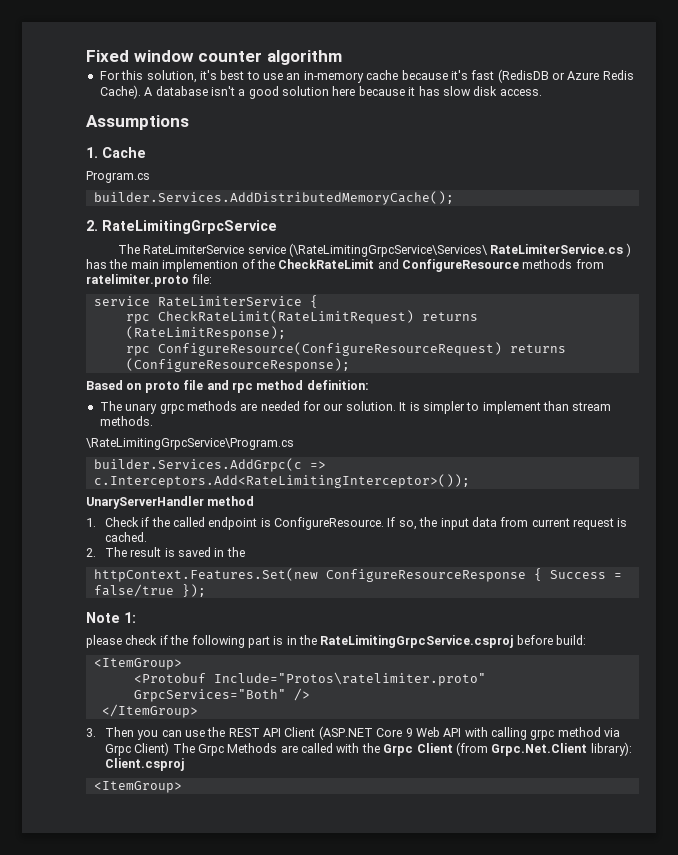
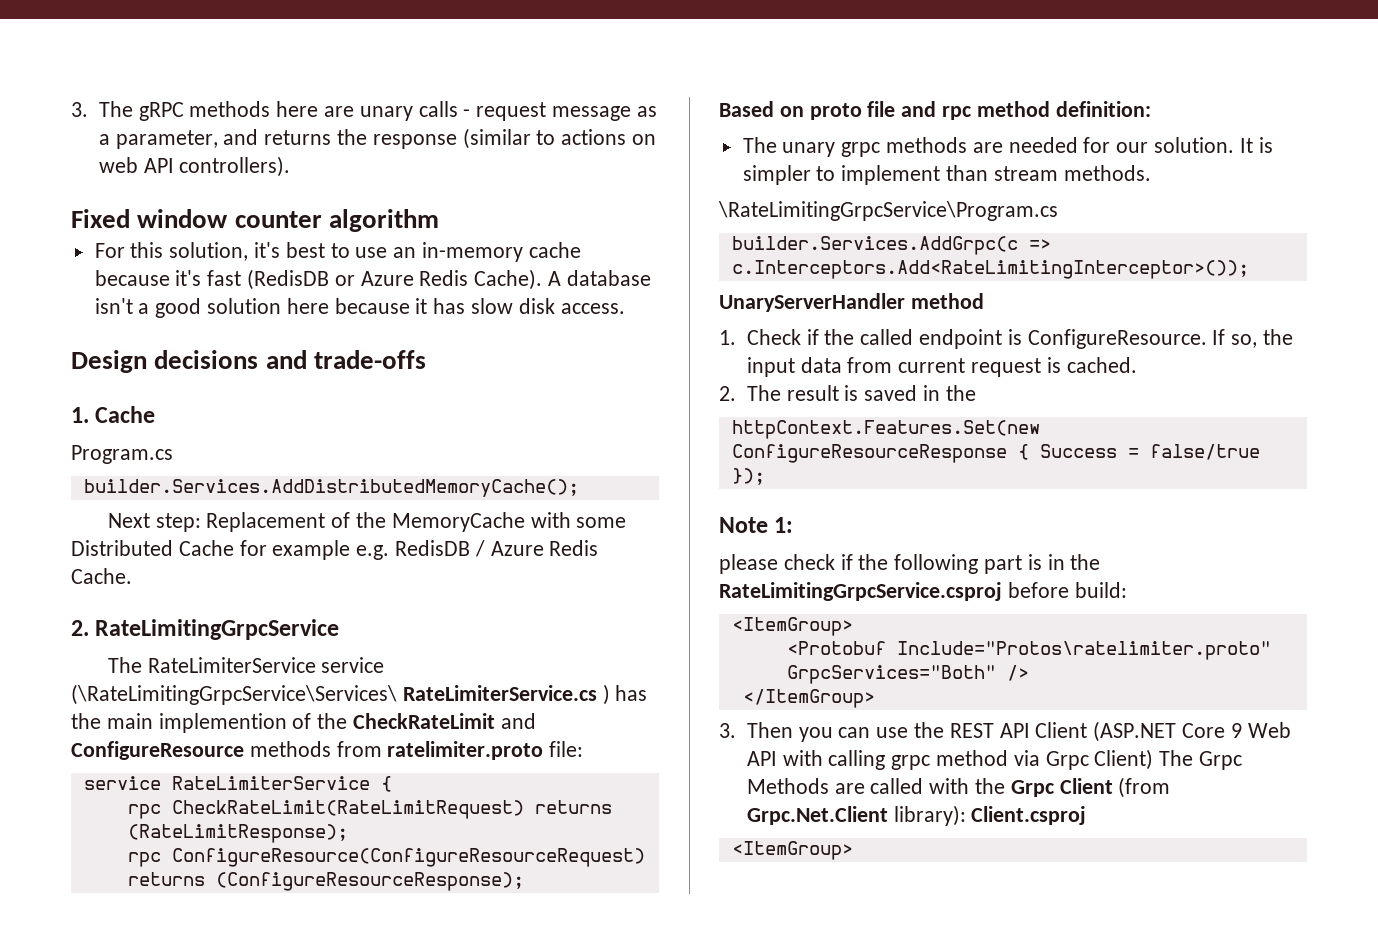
+ 3. The gRPC methods here are unary calls - request message as a parameter, and returns the response (similar to actions on web API controllers).
- Assumptions
+ Design decisions and trade-offs
+ Next step: Replacement of the MemoryCache with some Distributed Cache for example e.g. RedisDB / Azure Redis Cache.

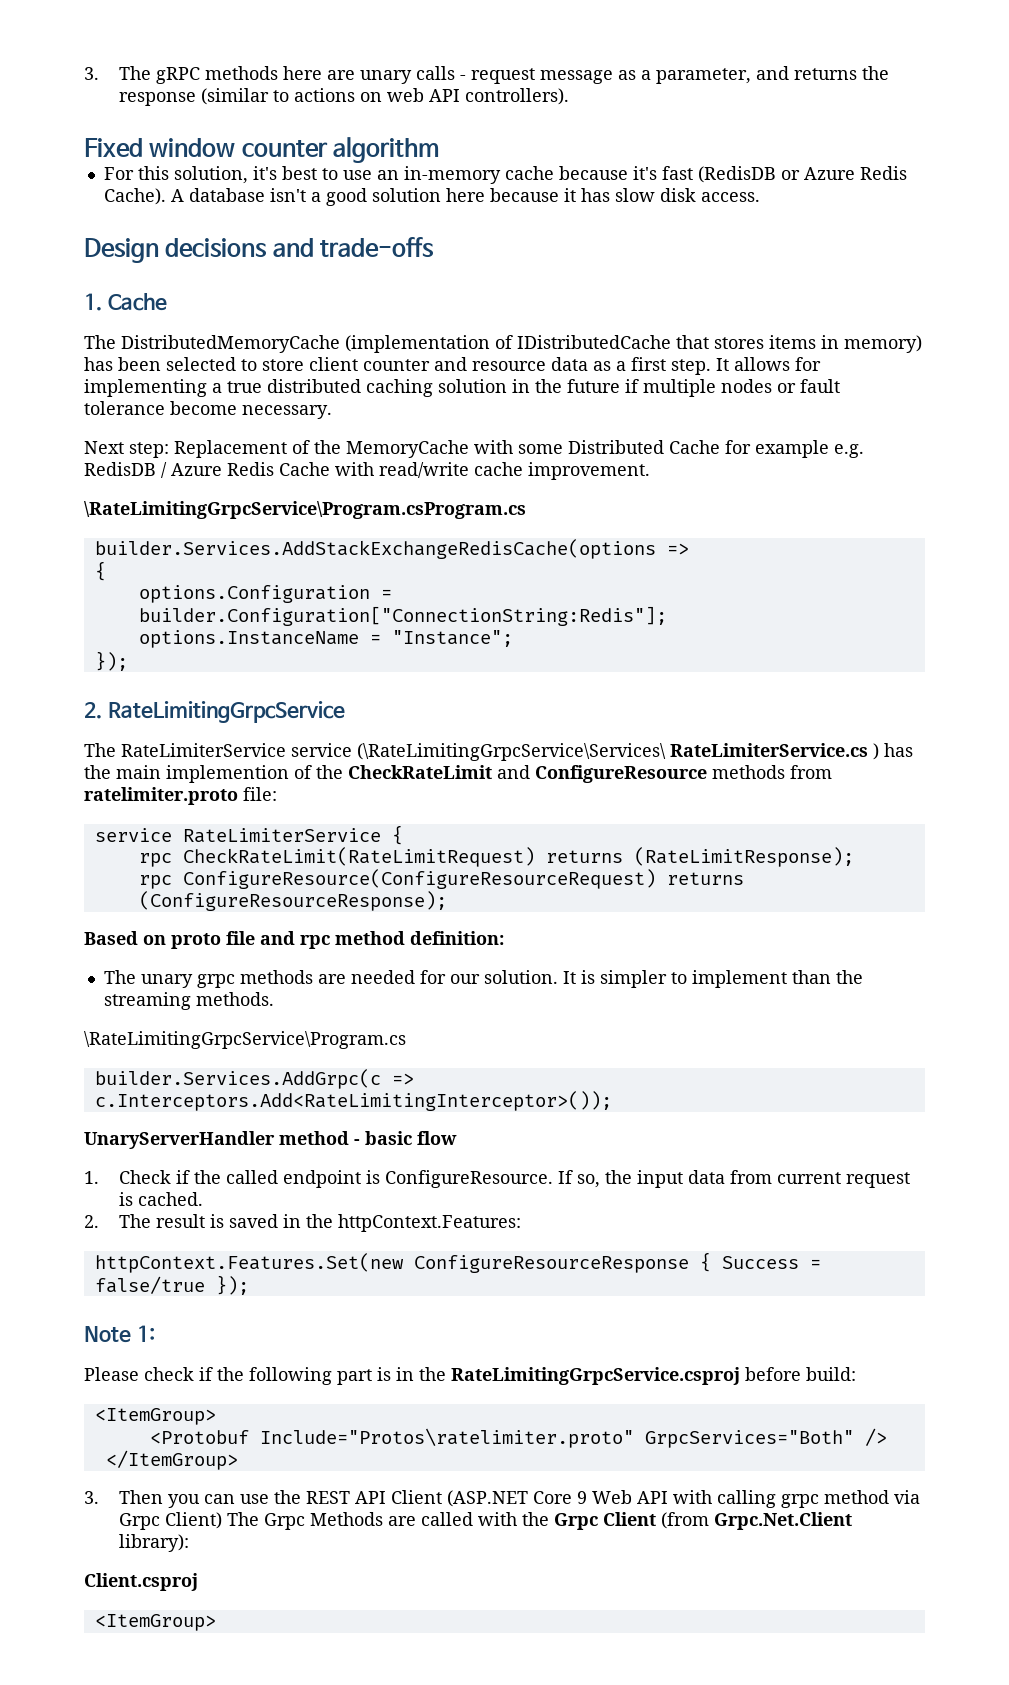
- Program.cs
- builder.Services.AddDistributedMemoryCache();
+ The DistributedMemoryCache (implementation of IDistributedCache that stores items in memory) has been selected to store client counter and resource data as a first step. It allows for implementing a true distributed caching solution in the future if multiple nodes or fault tolerance become necessary.
- Next step: Replacement of the MemoryCache with some Distributed Cache for example e.g. RedisDB / Azure Redis Cache.
+ Next step: Replacement of the MemoryCache with some Distributed Cache for example e.g. RedisDB / Azure Redis Cache with read/write cache improvement.
+ \RateLimitingGrpcService\Program.csProgram.cs
+ builder.Services.AddStackExchangeRedisCache(options =>
+ {
+ options.Configuration = builder.Configuration["ConnectionString:Redis"];
+ options.InstanceName = "Instance";
+ });
- It is simpler to implement than stream methods.
+ It is simpler to implement than the streaming methods.
- UnaryServerHandler method
+ UnaryServerHandler method - basic flow
- 2. The result is saved in the
+ 2. The result is saved in the httpContext.Features:
- please check if the following part is in the RateLimitingGrpcService.csproj before build:
+ Please check if the following part is in the RateLimitingGrpcService.csproj before build:
- 3. Then you can use the REST API Client (ASP.NET Core 9 Web API with calling grpc method via Grpc Client) The Grpc Methods are called with the Grpc Client (from Grpc.Net.Client library): Client.csproj
+ 3. Then you can use the REST API Client (ASP.NET Core 9 Web API with calling grpc method via Grpc Client) The Grpc Methods are called with the Grpc Client (from Grpc.Net.Client library):
+ Client.csproj

